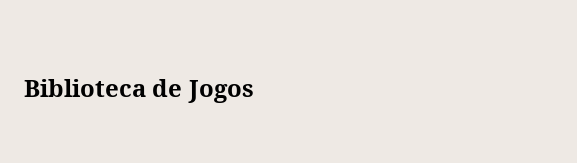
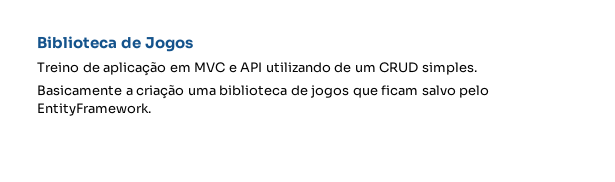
+ Treino de aplicação em MVC e API utilizando de um CRUD simples.
+ Basicamente a criação uma biblioteca de jogos que ficam salvo pelo EntityFramework.

